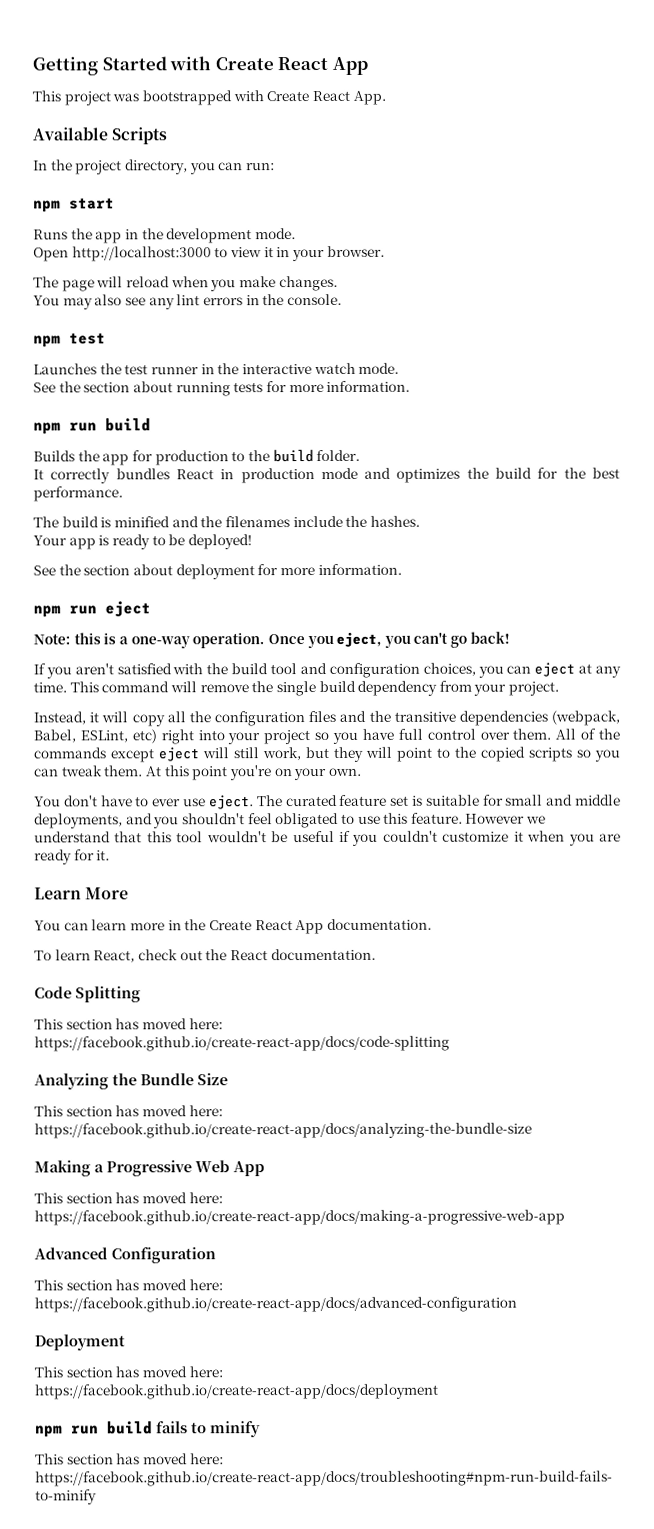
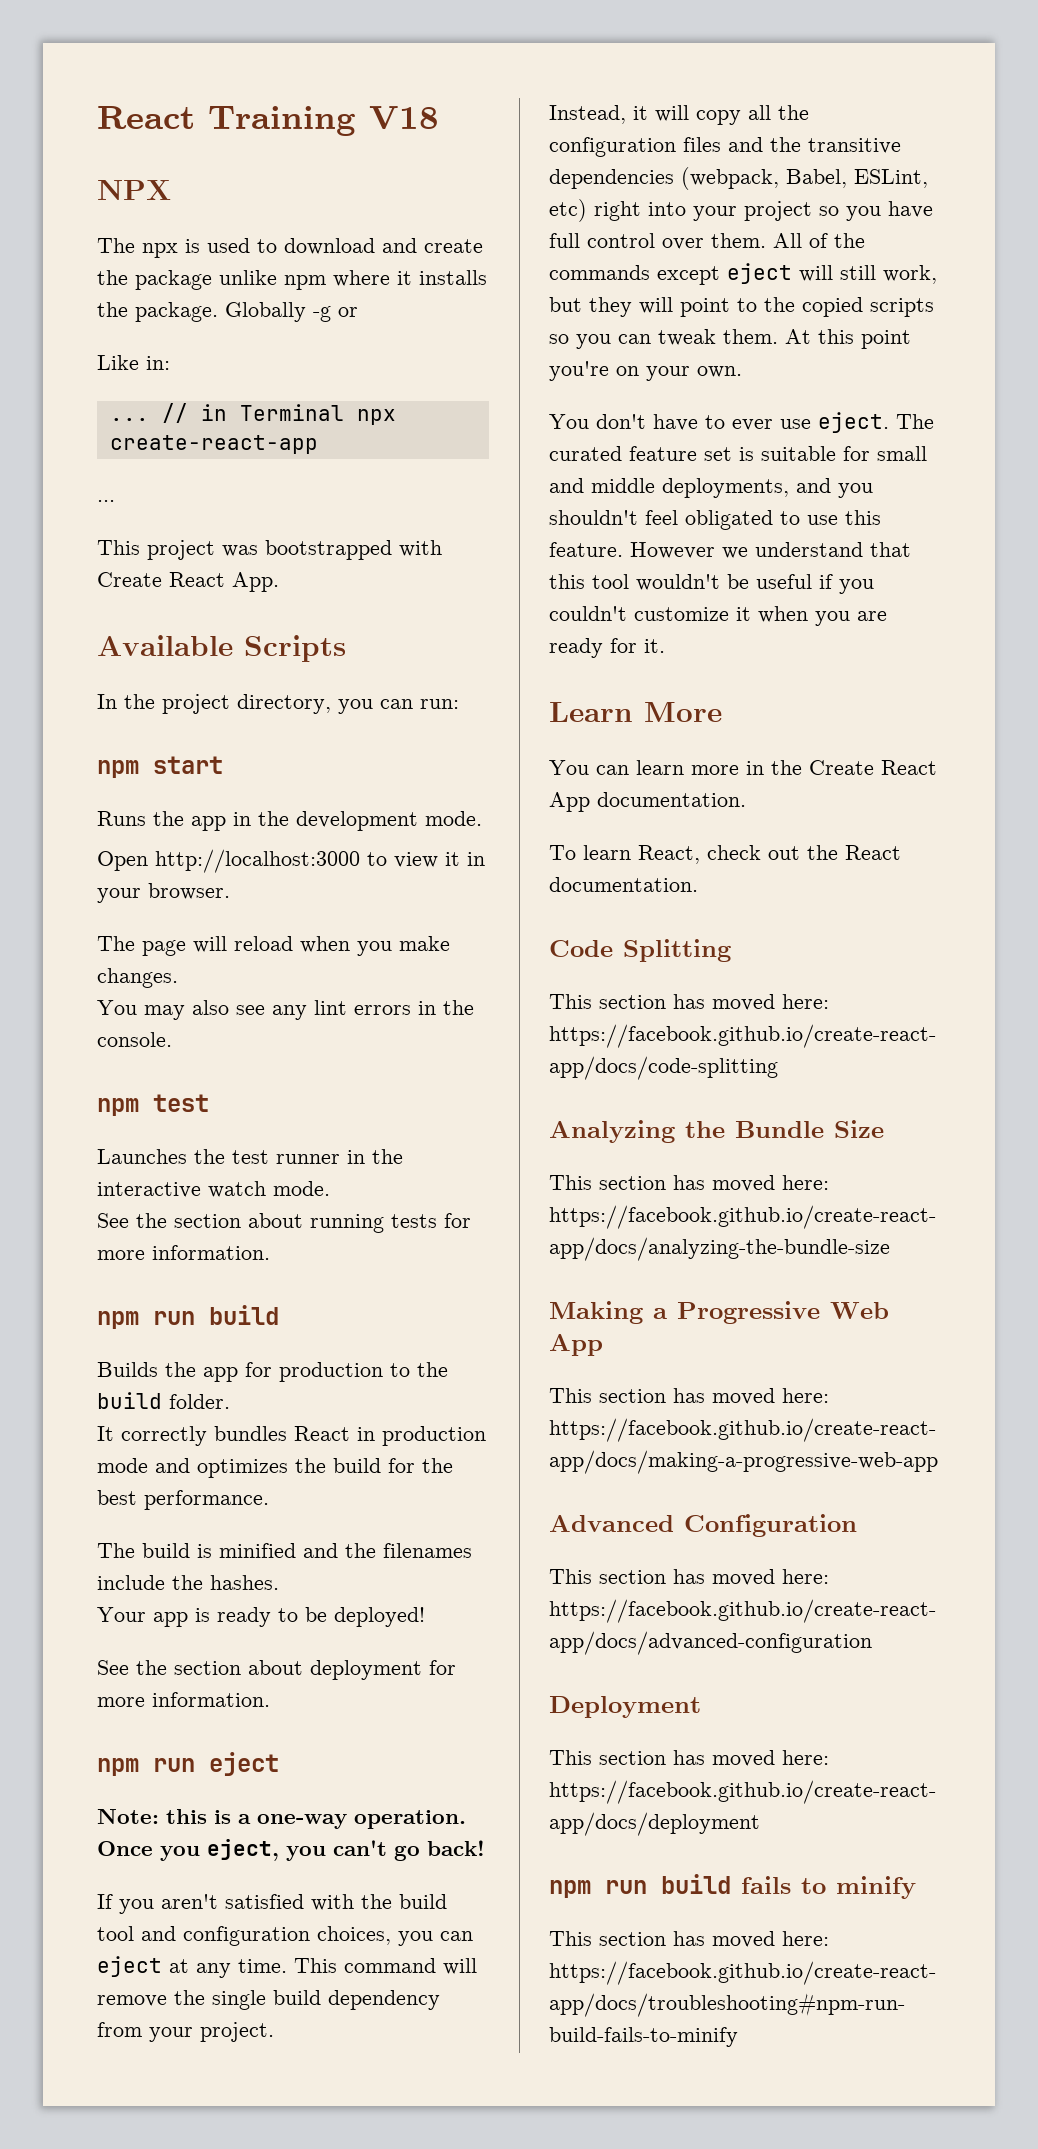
- Getting Started with Create React App
+ React Training V18
+ NPX
+ The npx is used to download and create the package unlike npm where it installs the package. Globally -g or
+ Like in:
+ ... // in Terminal npx create-react-app
+ ...

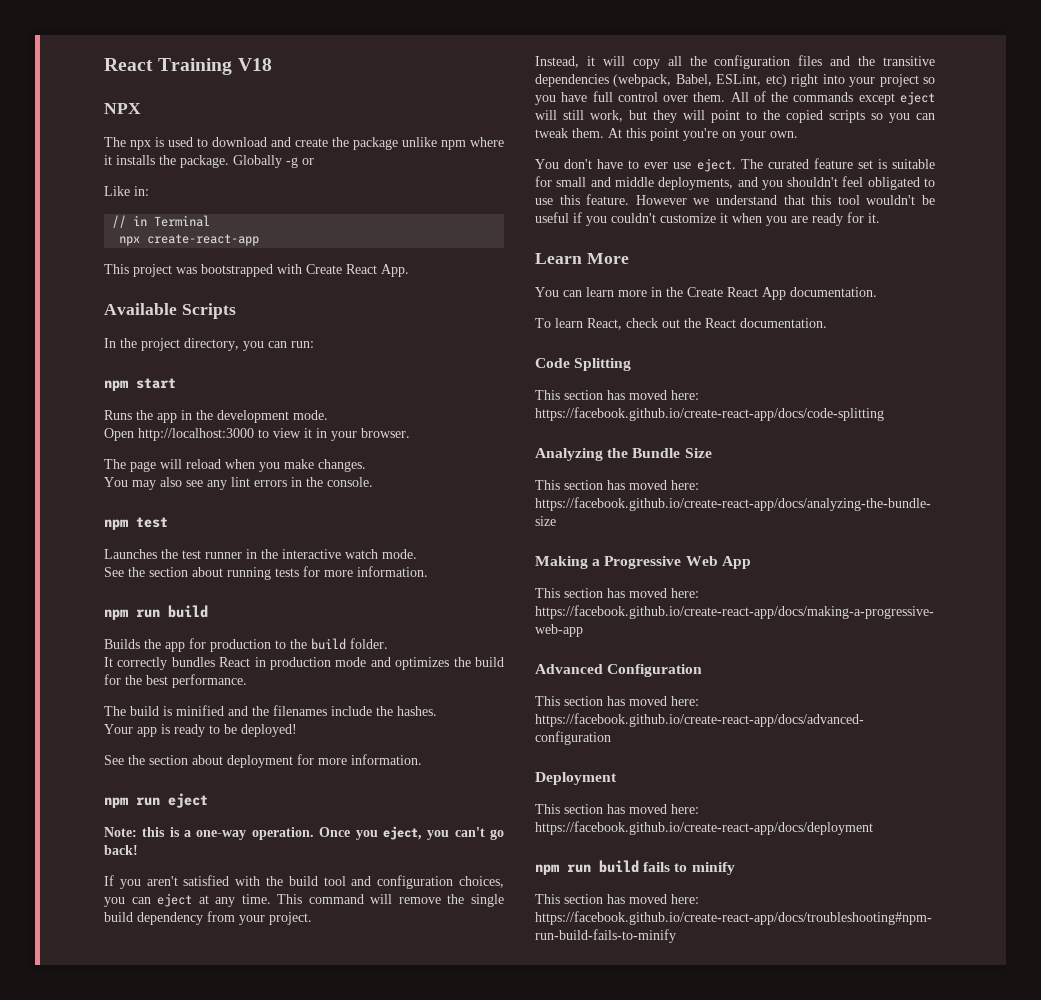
  Like in:
- ... // in Terminal npx create-react-app
- ...
+ // in Terminal
+ npx create-react-app

